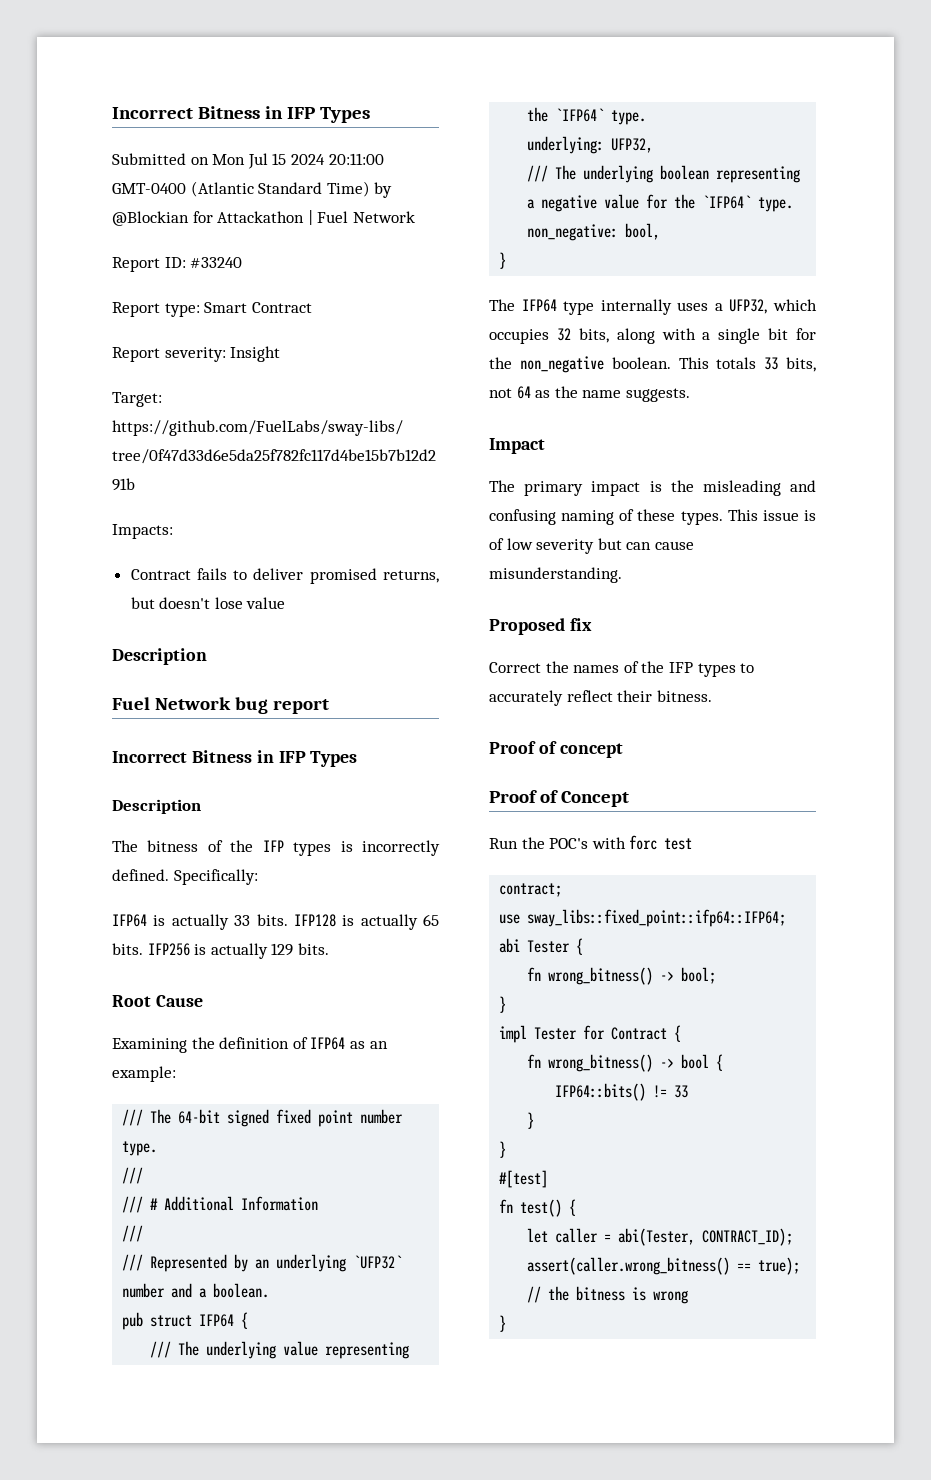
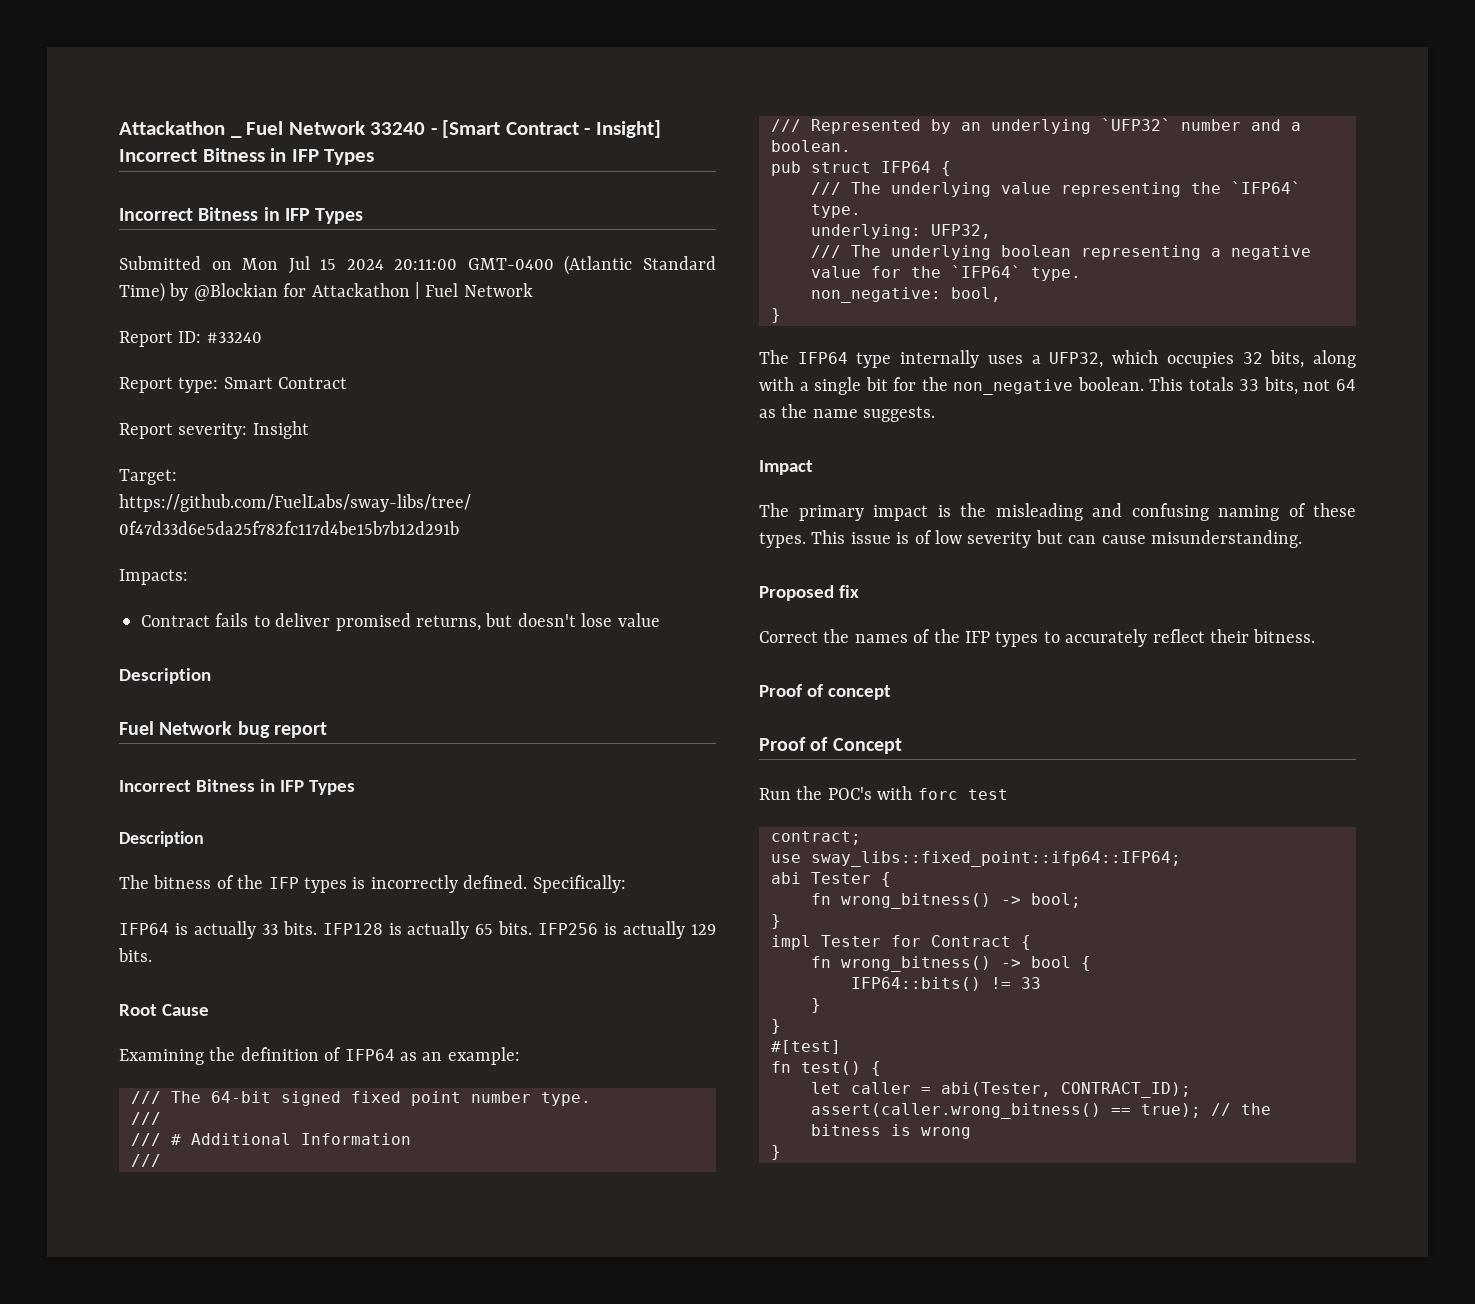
+ Attackathon _ Fuel Network 33240 - [Smart Contract - Insight] Incorrect Bitness in IFP Types

